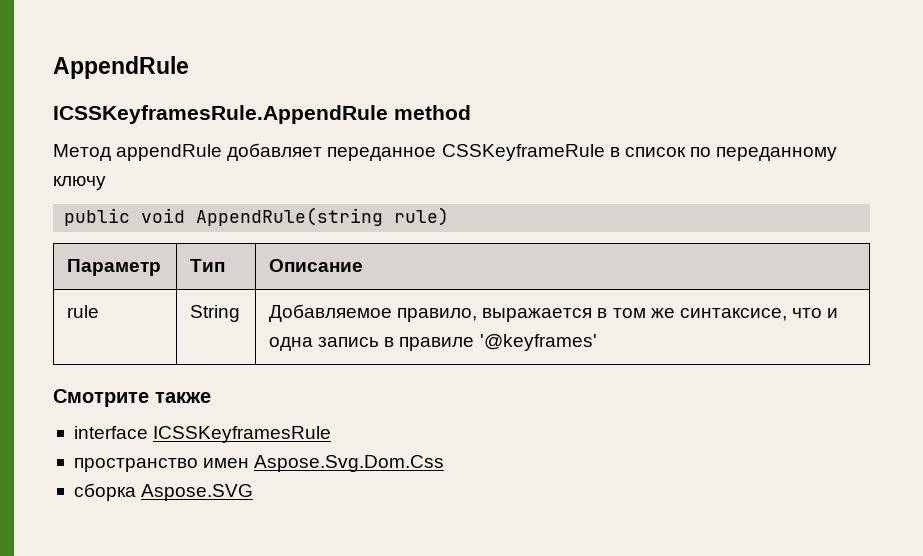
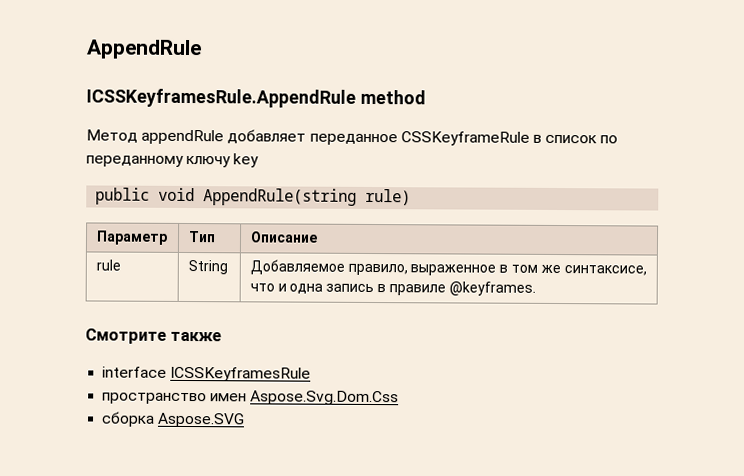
- Метод appendRule добавляет переданное CSSKeyframeRule в список по переданному ключу
+ Метод appendRule добавляет переданное CSSKeyframeRule в список по переданному ключу key
- rule | String | Добавляемое правило, выражается в том же синтаксисе, что и одна запись в правиле '@keyframes'
+ rule | String | Добавляемое правило, выраженное в том же синтаксисе, что и одна запись в правиле @keyframes.

